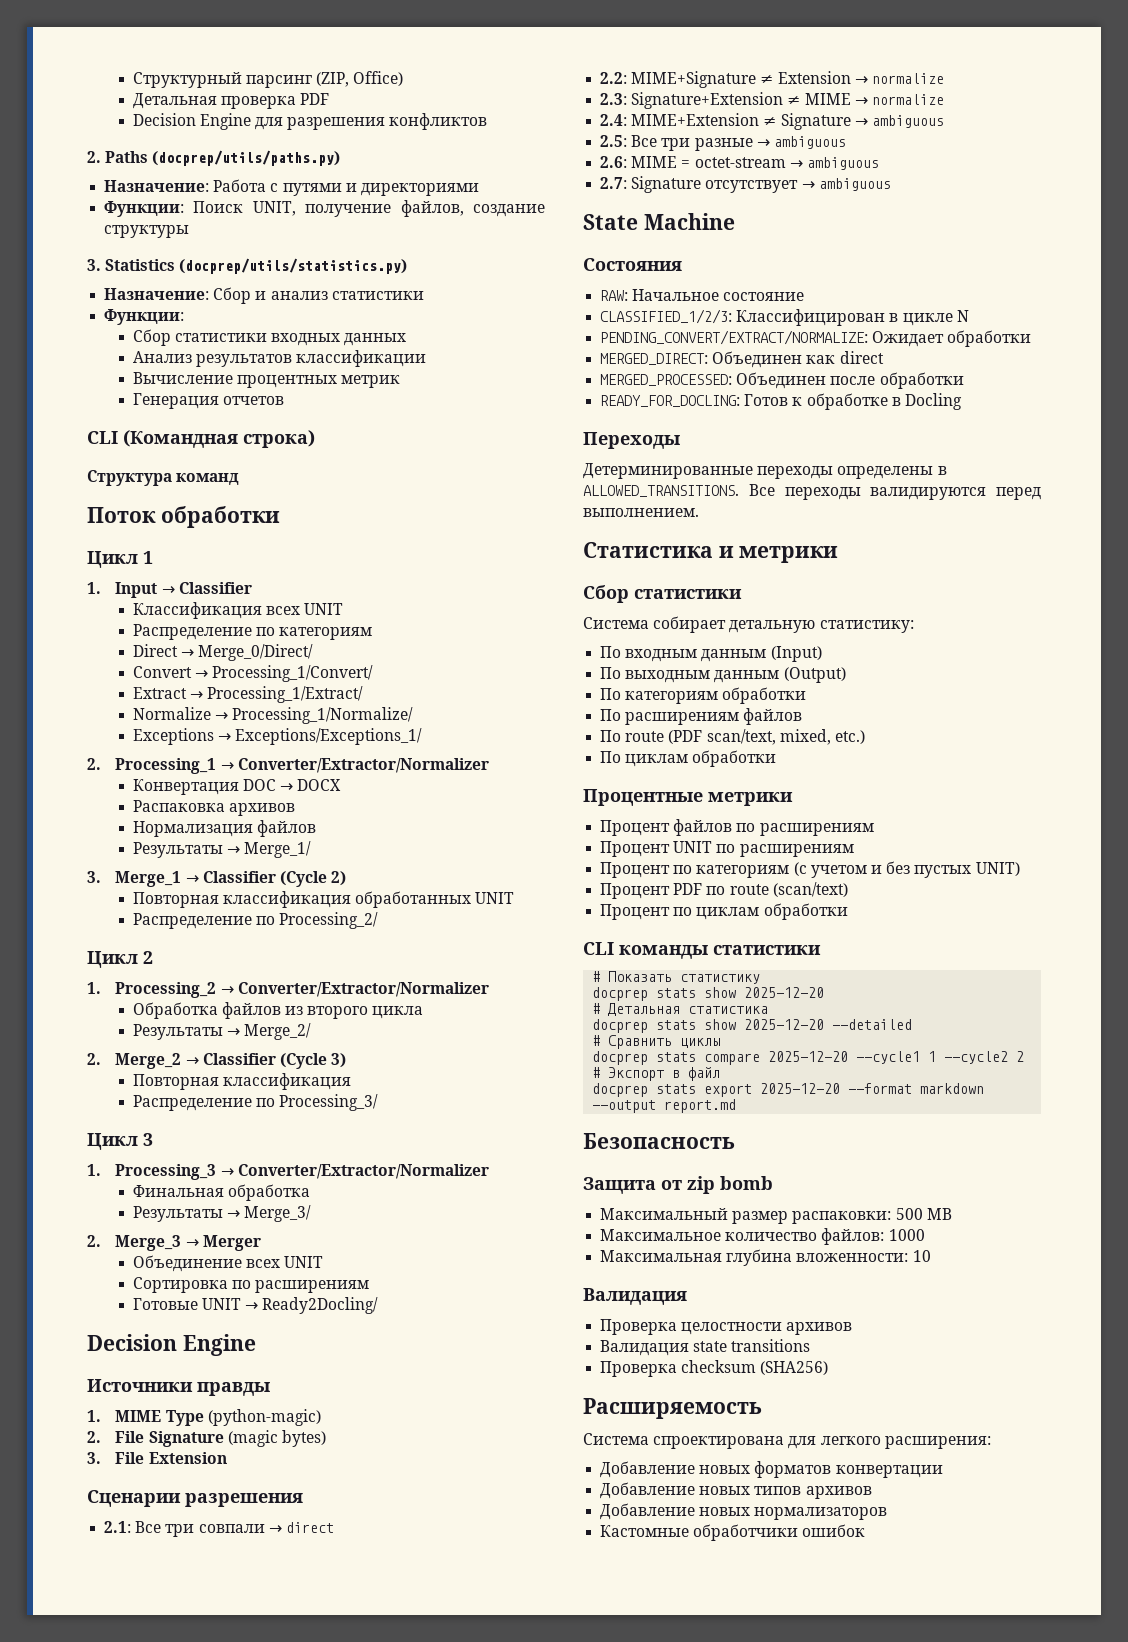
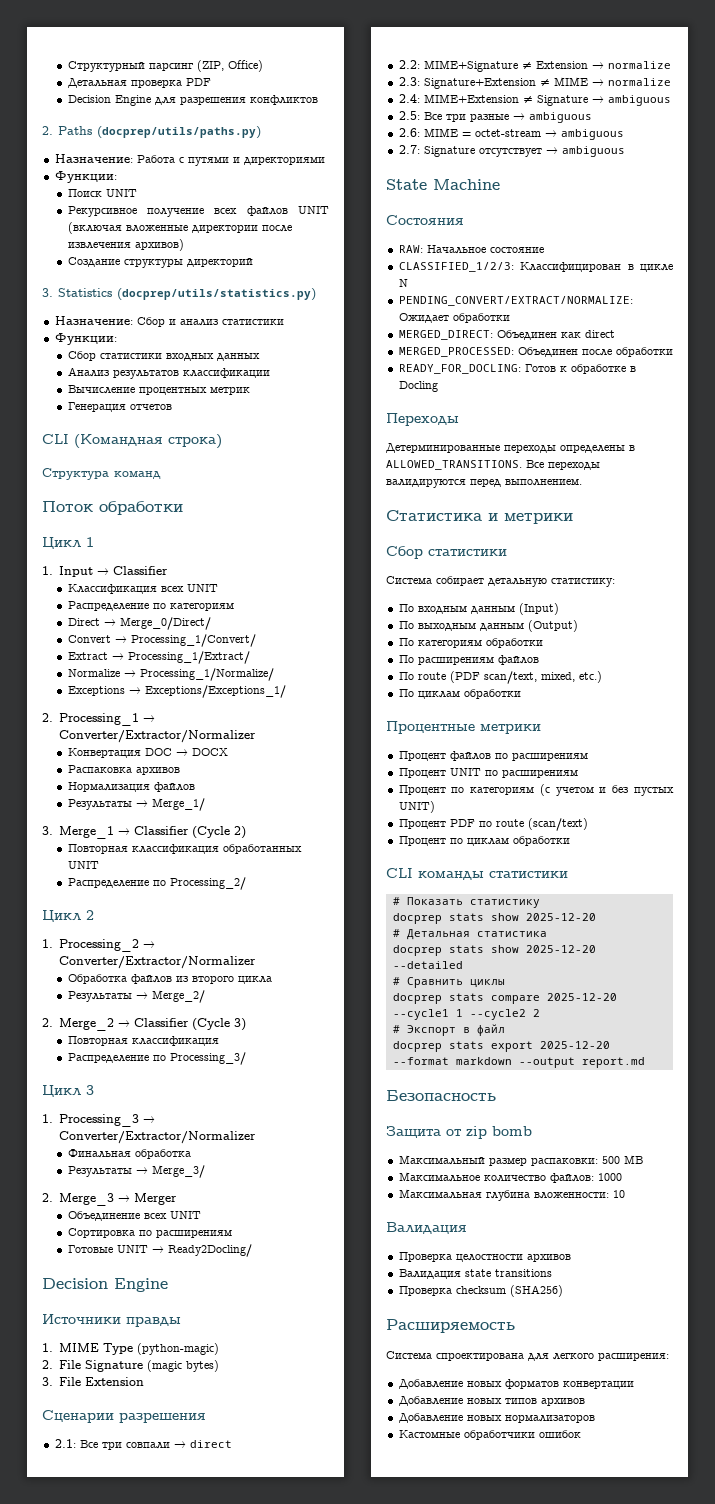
  Назначение: Работа с путями и директориями
- Функции: Поиск UNIT, получение файлов, создание структуры
+ Функции:
+ Поиск UNIT
+ Рекурсивное получение всех файлов UNIT (включая вложенные директории после извлечения архивов)
+ Создание структуры директорий

